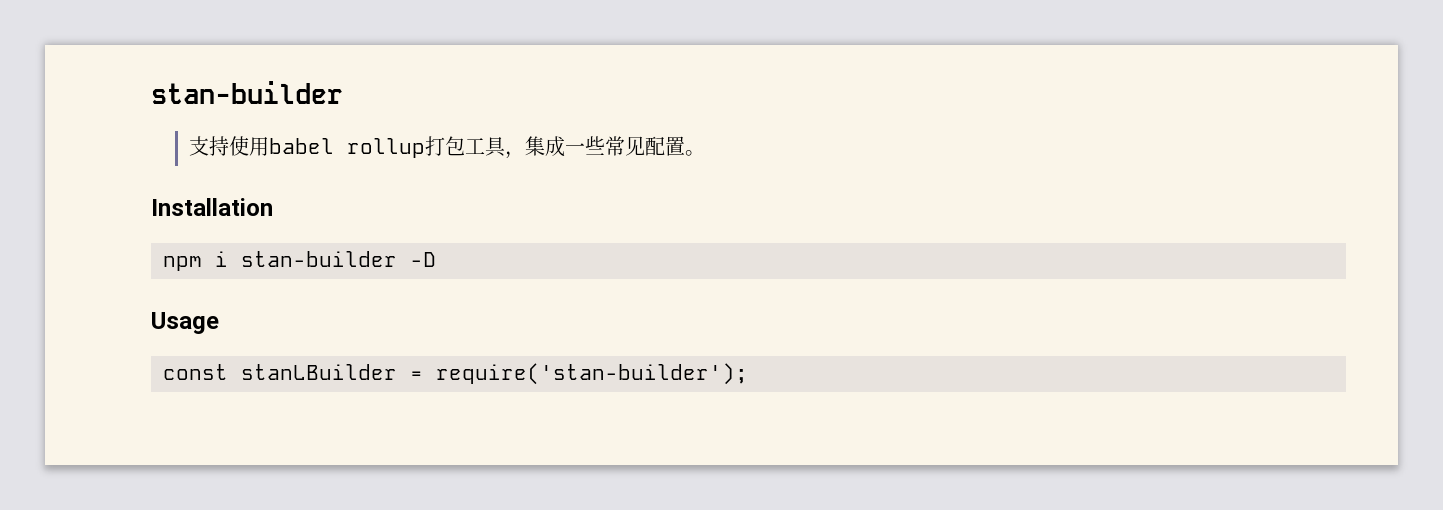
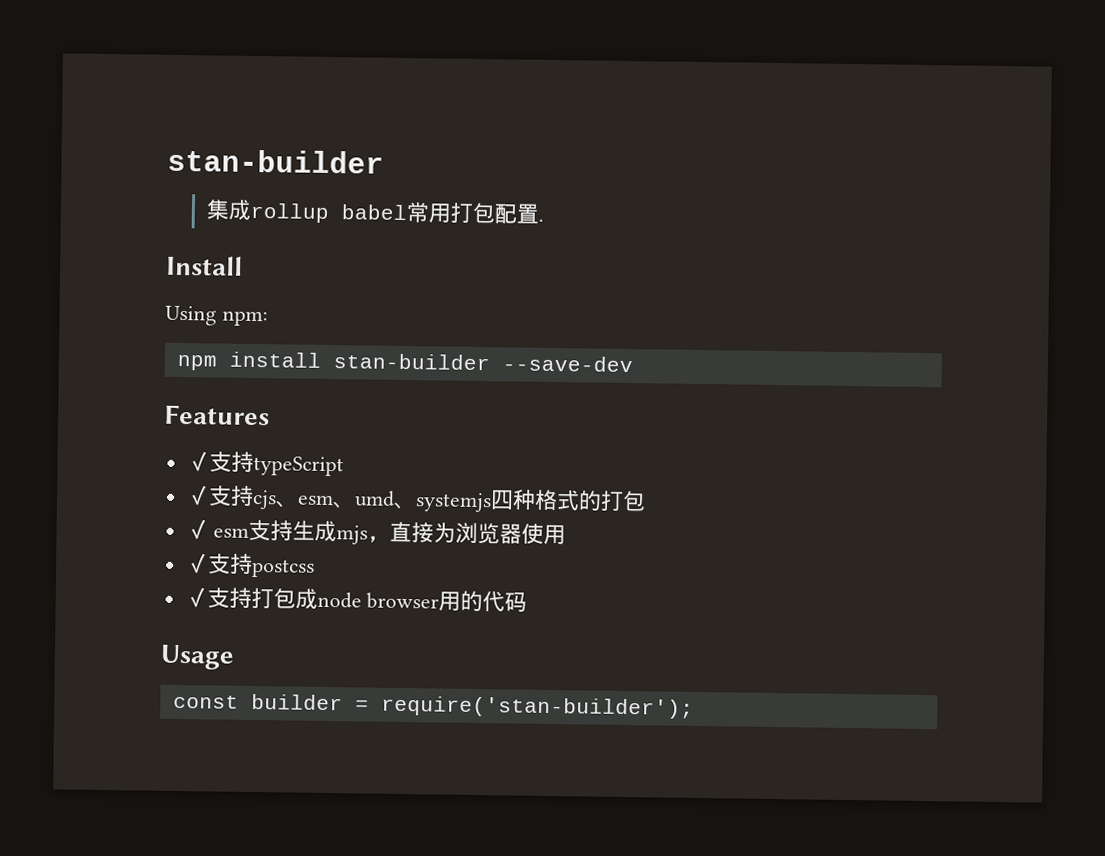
- 支持使用babel rollup打包工具，集成一些常见配置。
- Installation
- npm i stan-builder -D
+ 集成rollup babel常用打包配置.
+ Install
+ Using npm:
+ npm install stan-builder --save-dev
+ Features
+ ✓支持typeScript
+ ✓支持cjs、esm、umd、systemjs四种格式的打包
+ ✓ esm支持生成mjs，直接为浏览器使用
+ ✓支持postcss
+ ✓支持打包成node browser用的代码
- const stanLBuilder = require('stan-builder');
+ const builder = require('stan-builder');

